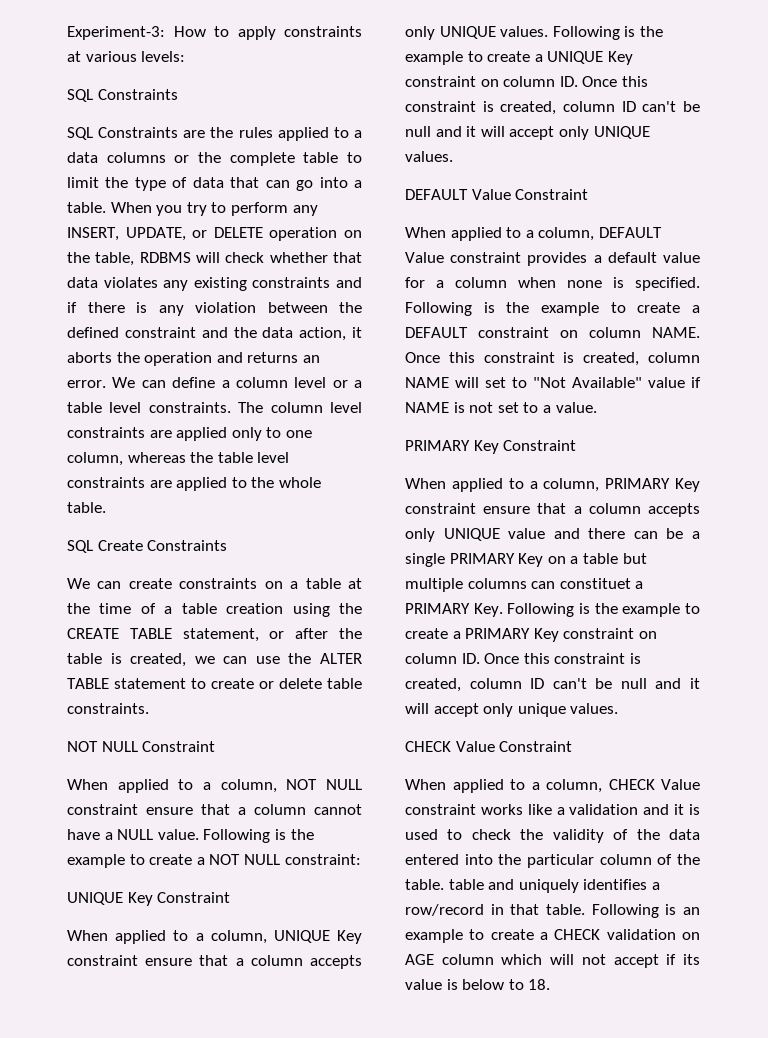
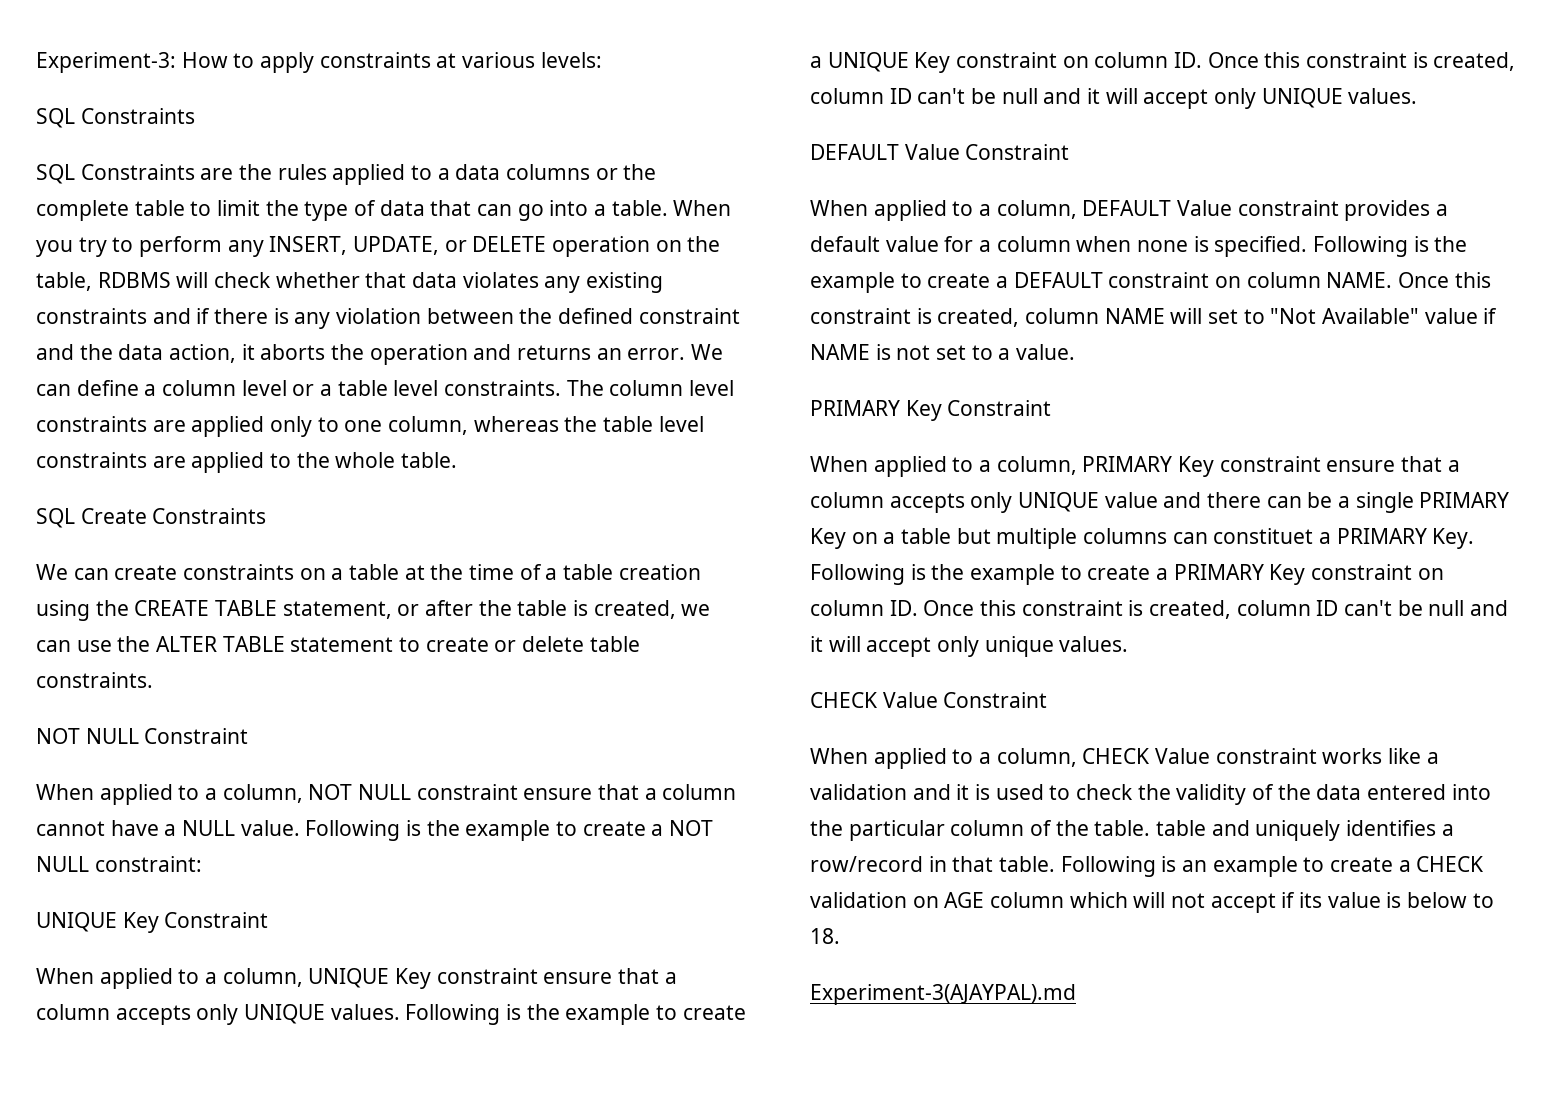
+ Experiment-3(AJAYPAL).md

